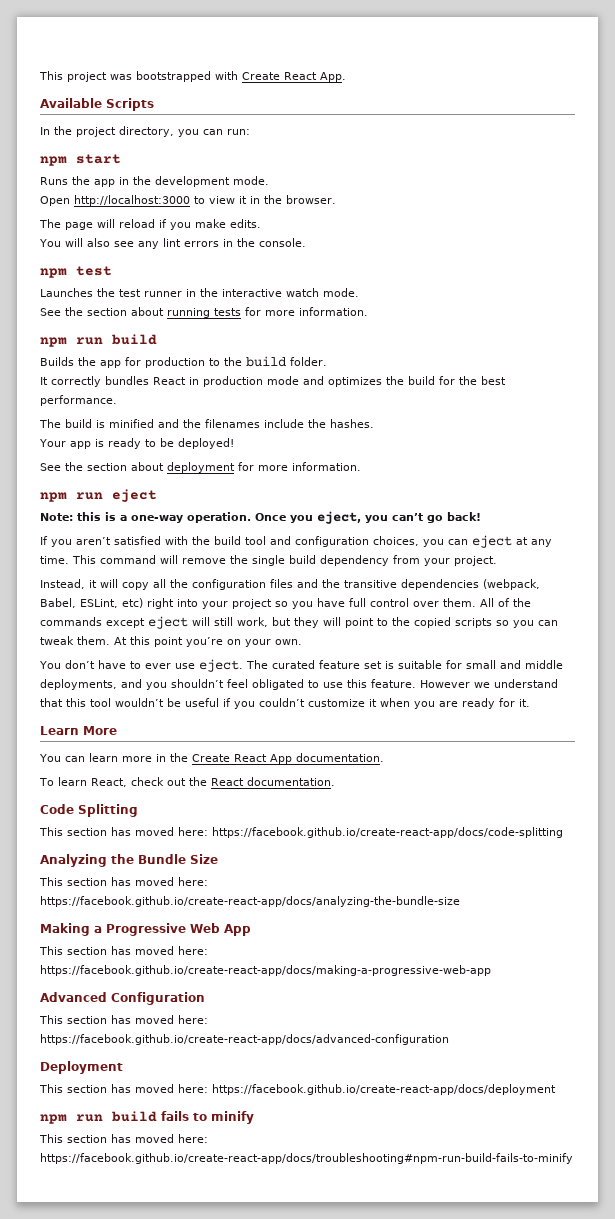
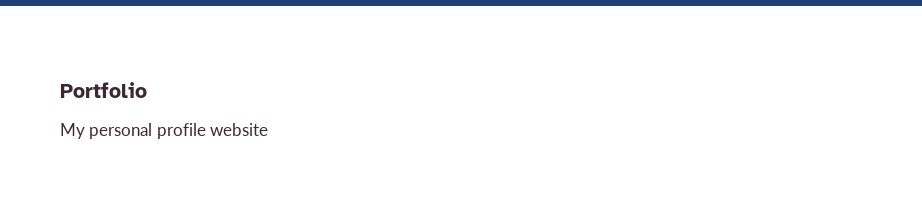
- This project was bootstrapped with Create React App.
- Available Scripts
- In the project directory, you can run:
- npm start
- Runs the app in the development mode.
- Open http://localhost:3000 to view it in the browser.
- The page will reload if you make edits.
- You will also see any lint errors in the console.
- npm test
- Launches the test runner in the interactive watch mode.
- See the section about running tests for more information.
- npm run build
- Builds the app for production to the build folder.
- It correctly bundles React in production mode and optimizes the build for the best performance.
- The build is minified and the filenames include the hashes.
- Your app is ready to be deployed!
- See the section about deployment for more information.
- npm run eject
- Note: this is a one-way operation. Once you eject, you can’t go back!
- If you aren’t satisfied with the build tool and configuration choices, you can eject at any time. This command will remove the single build dependency from your project.
- Instead, it will copy all the configuration files and the transitive dependencies (webpack, Babel, ESLint, etc) right into your project so you have full control over them. All of the commands except eject will still work, but they will point to the copied scripts so you can tweak them. At this point you’re on your own.
- You don’t have to ever use eject. The curated feature set is suitable for small and middle deployments, and you shouldn’t feel obligated to use this feature. However we understand that this tool wouldn’t be useful if you couldn’t customize it when you are ready for it.
- Learn More
- You can learn more in the Create React App documentation.
- To learn React, check out the React documentation.
- Code Splitting
- This section has moved here: https://facebook.github.io/create-react-app/docs/code-splitting
- Analyzing the Bundle Size
- This section has moved here: https://facebook.github.io/create-react-app/docs/analyzing-the-bundle-size
- Making a Progressive Web App
- This section has moved here: https://facebook.github.io/create-react-app/docs/making-a-progressive-web-app
- Advanced Configuration
- This section has moved here: https://facebook.github.io/create-react-app/docs/advanced-configuration
- Deployment
- This section has moved here: https://facebook.github.io/create-react-app/docs/deployment
- npm run build fails to minify
- This section has moved here: https://facebook.github.io/create-react-app/docs/troubleshooting#npm-run-build-fails-to-minify
+ Portfolio
+ My personal profile website

